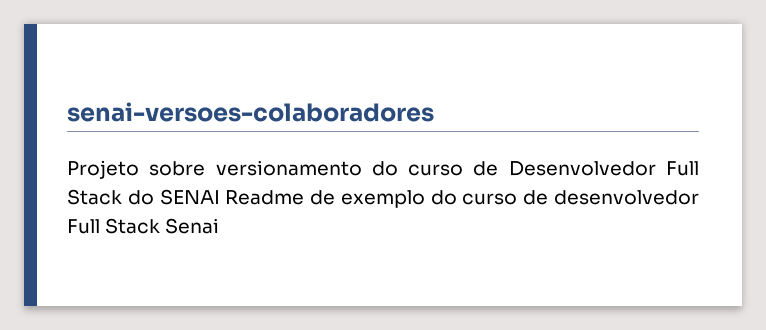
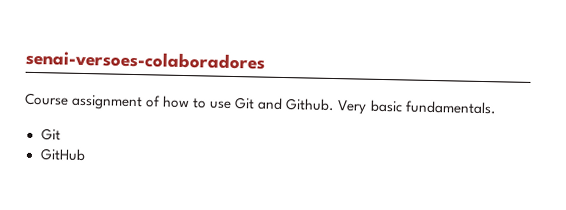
- Projeto sobre versionamento do curso de Desenvolvedor Full Stack do SENAI Readme de exemplo do curso de desenvolvedor Full Stack Senai
+ Course assignment of how to use Git and Github. Very basic fundamentals.
+ Git
+ GitHub

